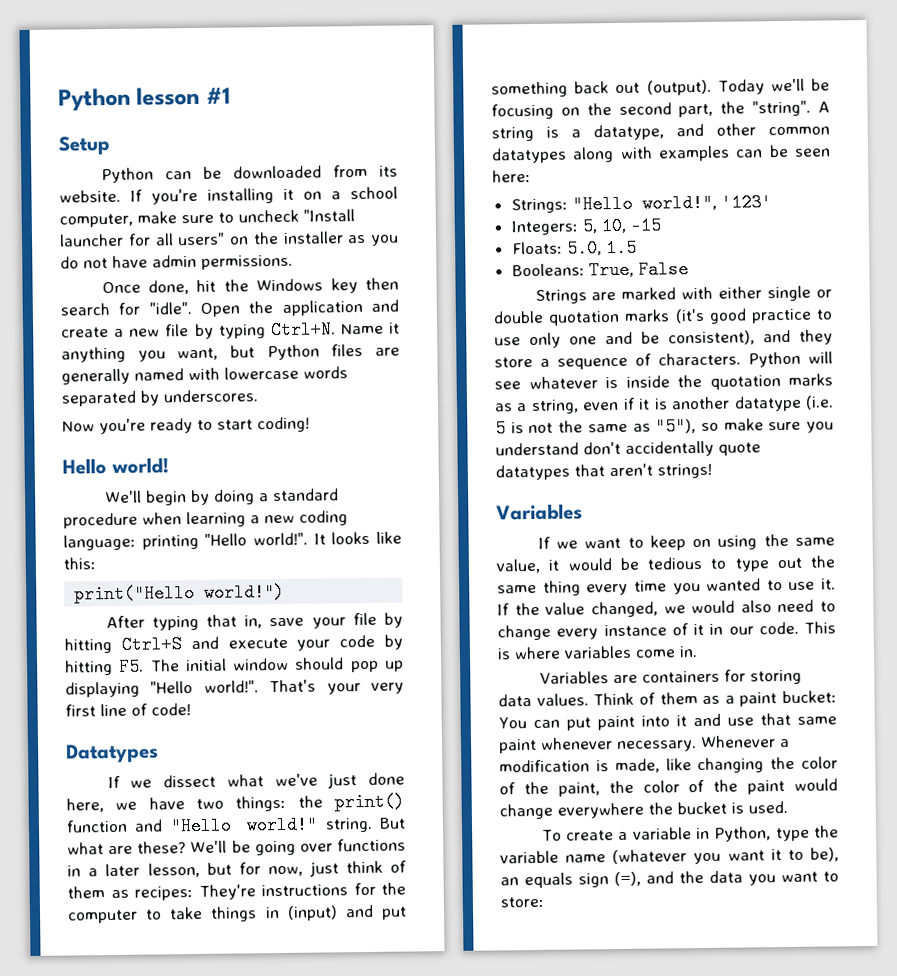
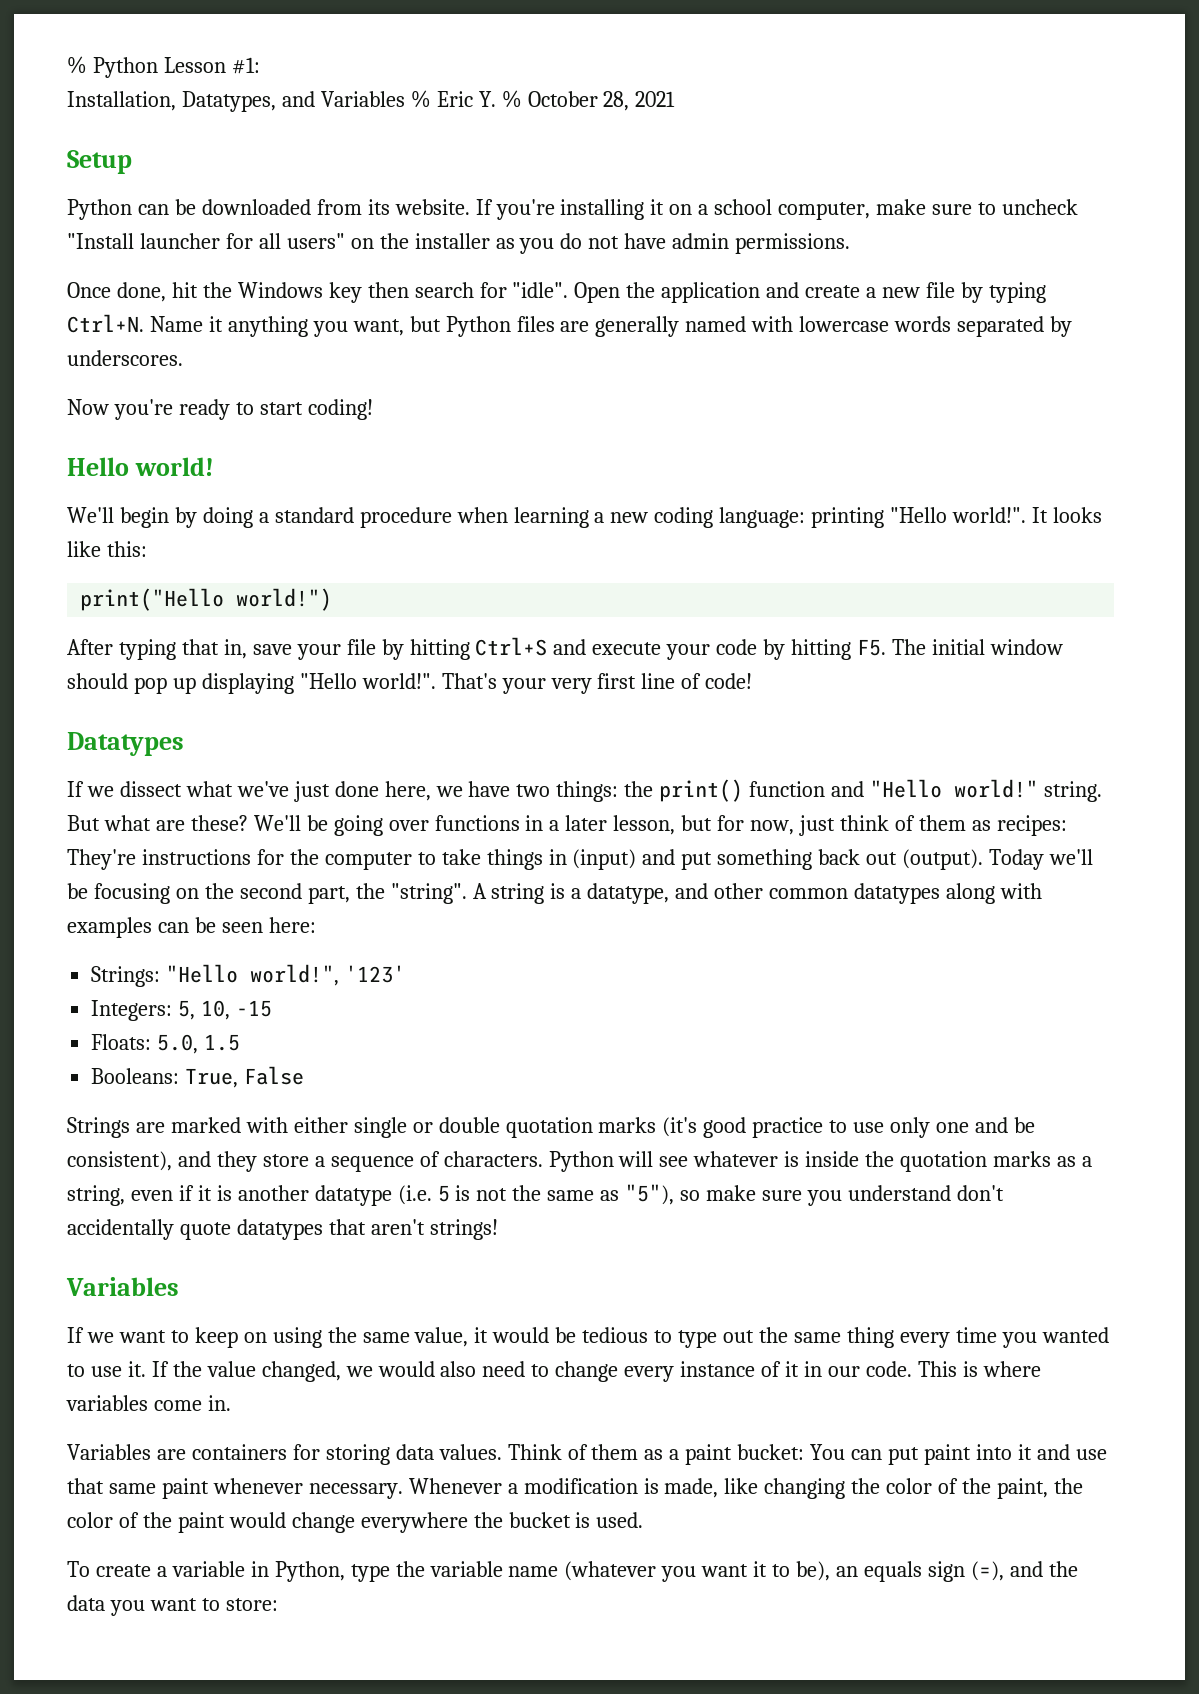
- Python lesson #1
+ % Python Lesson #1:
+ Installation, Datatypes, and Variables % Eric Y. % October 28, 2021

